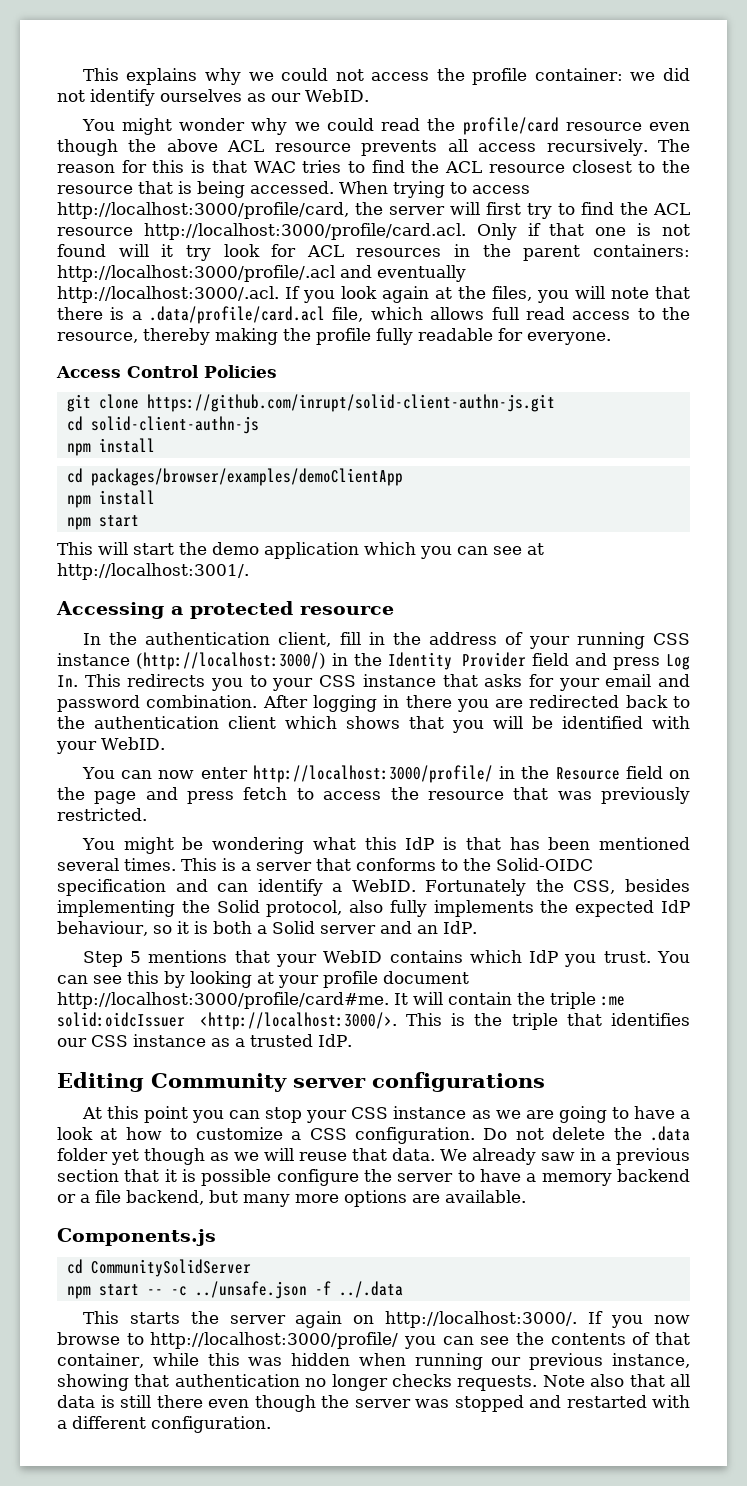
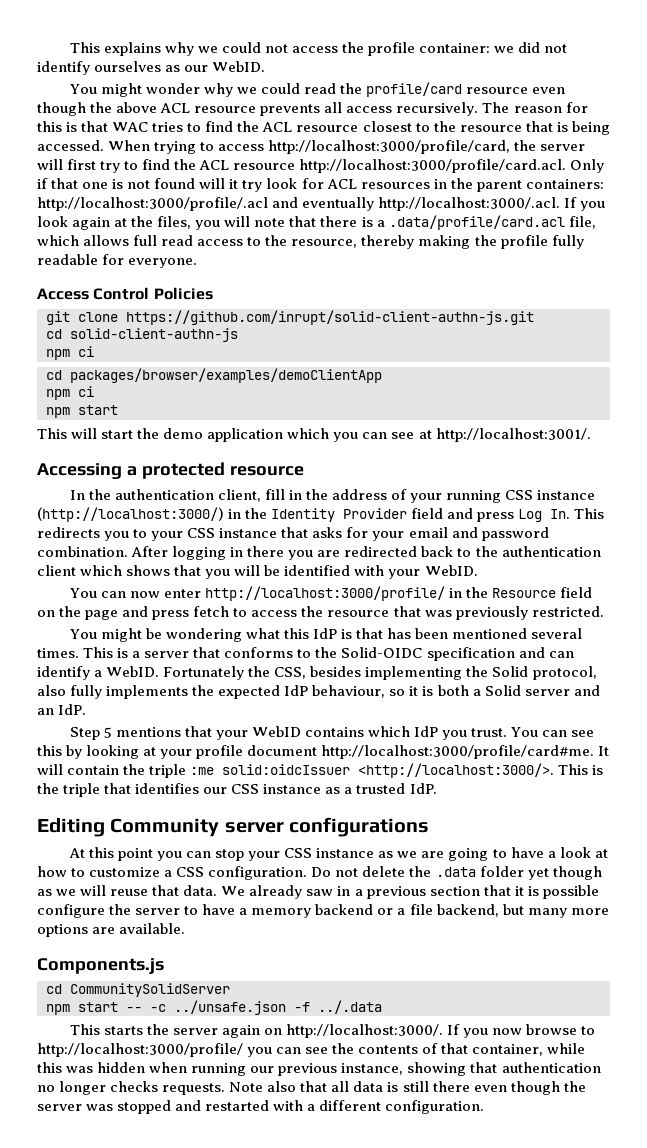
  cd solid-client-authn-js
- npm install
+ npm ci
  cd packages/browser/examples/demoClientApp
- npm install
+ npm ci

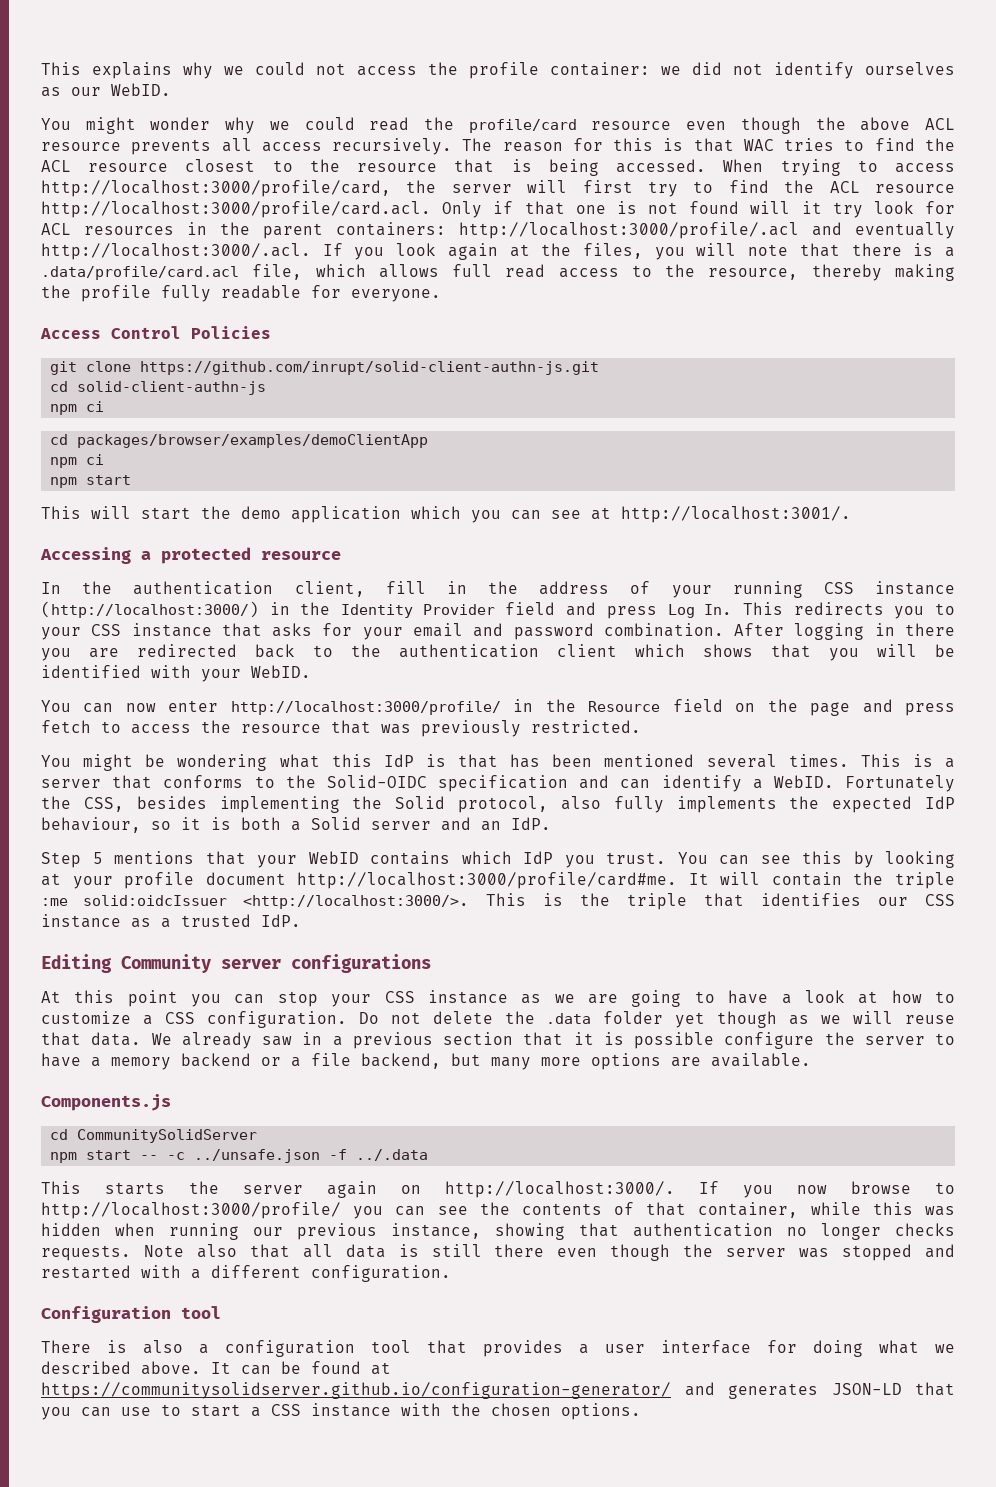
+ Configuration tool
+ There is also a configuration tool that provides a user interface for doing what we described above. It can be found at https://communitysolidserver.github.io/configuration-generator/ and generates JSON-LD that you can use to start a CSS instance with the chosen options.

